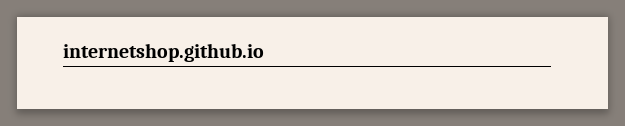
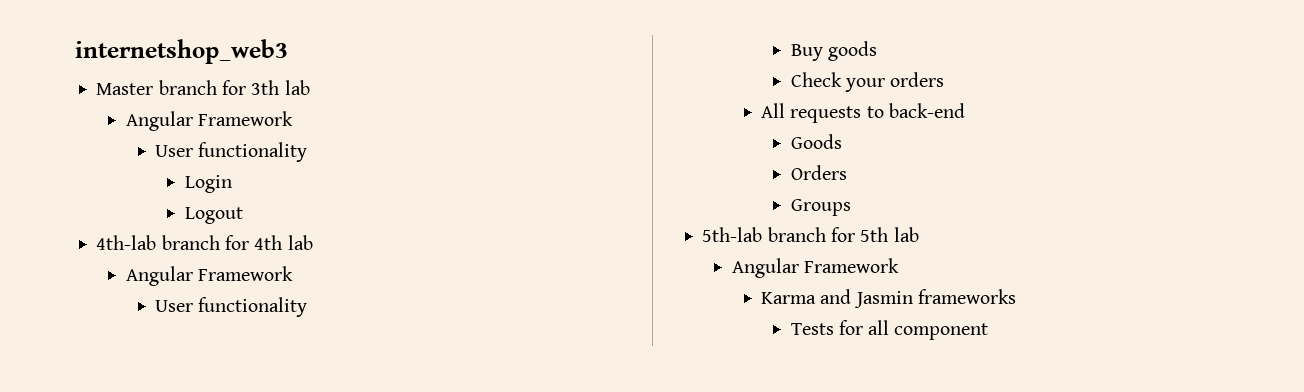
- internetshop.github.io
+ internetshop_web3
+ Master branch for 3th lab
+ Angular Framework
+ User functionality
+ Login
+ Logout
+ 4th-lab branch for 4th lab
+ Angular Framework
+ User functionality
+ Buy goods
+ Check your orders
+ All requests to back-end
+ Goods
+ Orders
+ Groups
+ 5th-lab branch for 5th lab
+ Angular Framework
+ Karma and Jasmin frameworks
+ Tests for all component

